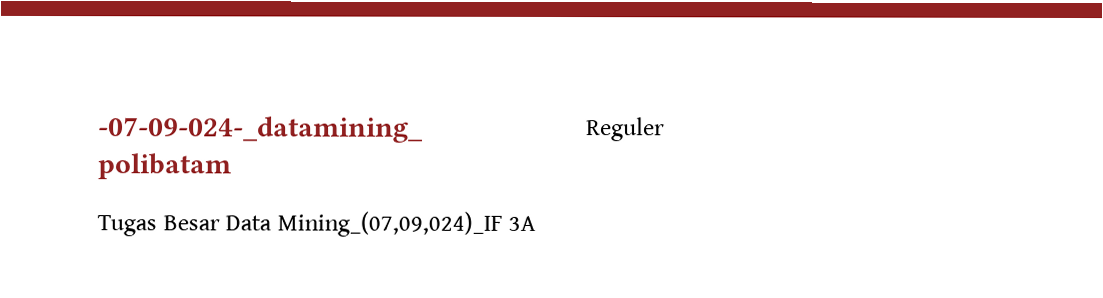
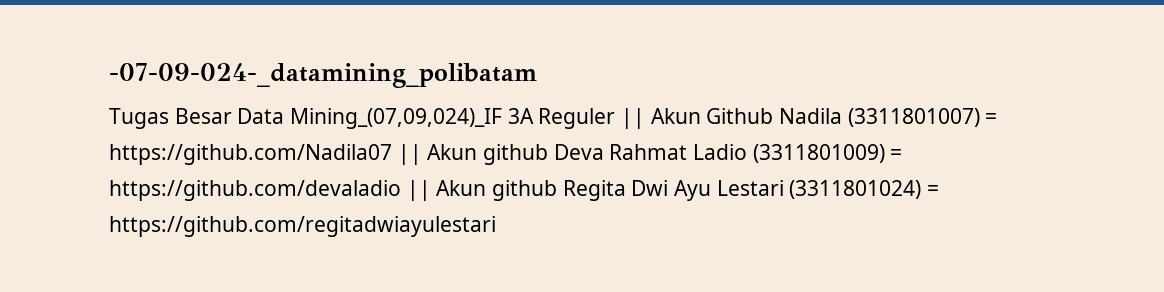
- Tugas Besar Data Mining_(07,09,024)_IF 3A Reguler
+ Tugas Besar Data Mining_(07,09,024)_IF 3A Reguler || Akun Github Nadila (3311801007) = https://github.com/Nadila07 || Akun github Deva Rahmat Ladio (3311801009) = https://github.com/devaladio || Akun github Regita Dwi Ayu Lestari (3311801024) = https://github.com/regitadwiayulestari

